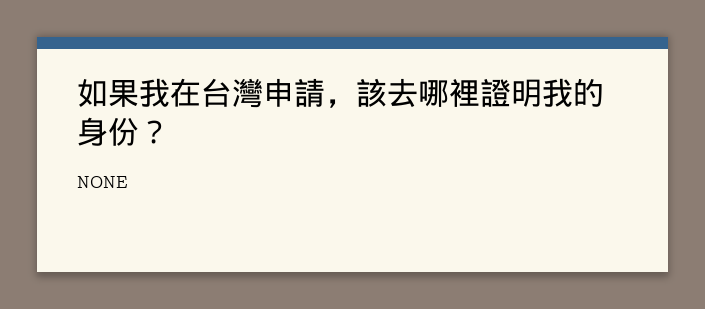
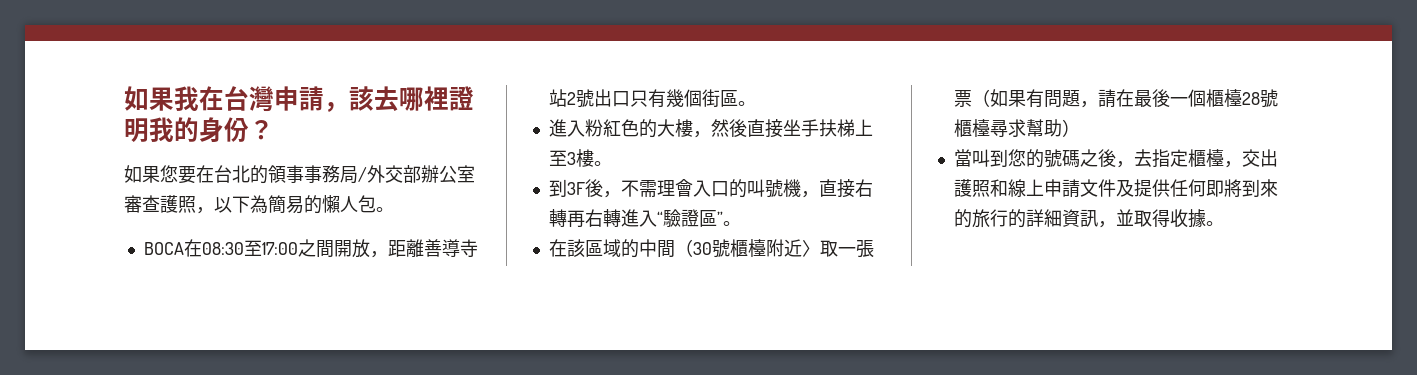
- NONE
+ 如果您要在台北的領事事務局/外交部辦公室審查護照，以下為簡易的懶人包。
+ BOCA在08:30至17:00之間開放，距離善導寺站2號出口只有幾個街區。
+ 進入粉紅色的大樓，然後直接坐手扶梯上至3樓。
+ 到3F後，不需理會入口的叫號機，直接右轉再右轉進入“驗證區”。
+ 在該區域的中間（30號櫃檯附近〉取一張票（如果有問題，請在最後一個櫃檯28號櫃檯尋求幫助）
+ 當叫到您的號碼之後，去指定櫃檯，交出護照和線上申請文件及提供任何即將到來的旅行的詳細資訊，並取得收據。

